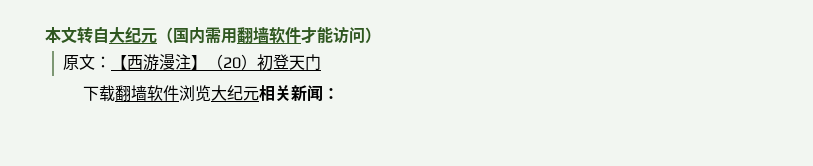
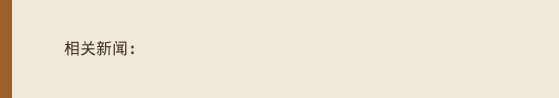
- 本文转自大纪元（国内需用翻墙软件才能访问）
- 原文：【西游漫注】（20）初登天门
- 下载翻墙软件浏览大纪元相关新闻：
+ 相关新闻：

